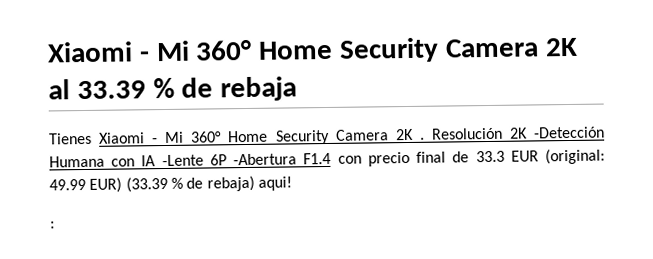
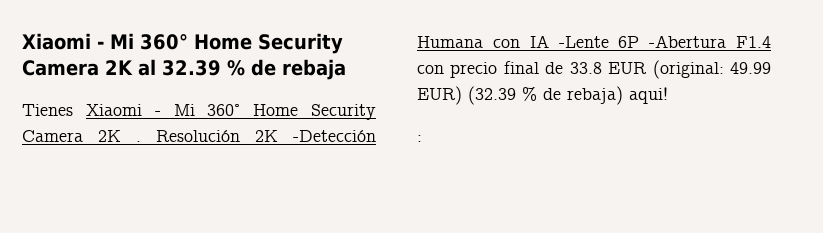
- Xiaomi - Mi 360° Home Security Camera 2K al 33.39 % de rebaja
+ Xiaomi - Mi 360° Home Security Camera 2K al 32.39 % de rebaja
- Resolución 2K -Detección Humana con IA -Lente 6P -Abertura F1.4 con precio final de 33.3 EUR (original: 49.99 EUR) (33.39 % de rebaja) aqui!
+ Resolución 2K -Detección Humana con IA -Lente 6P -Abertura F1.4 con precio final de 33.8 EUR (original: 49.99 EUR) (32.39 % de rebaja) aqui!

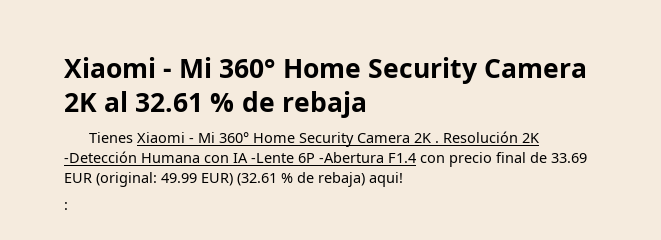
- Xiaomi - Mi 360° Home Security Camera 2K al 32.39 % de rebaja
+ Xiaomi - Mi 360° Home Security Camera 2K al 32.61 % de rebaja
- Resolución 2K -Detección Humana con IA -Lente 6P -Abertura F1.4 con precio final de 33.8 EUR (original: 49.99 EUR) (32.39 % de rebaja) aqui!
+ Resolución 2K -Detección Humana con IA -Lente 6P -Abertura F1.4 con precio final de 33.69 EUR (original: 49.99 EUR) (32.61 % de rebaja) aqui!

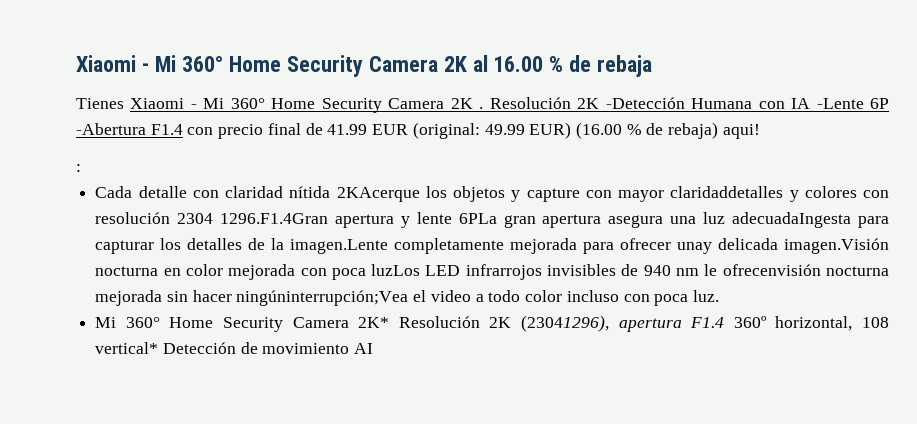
- Xiaomi - Mi 360° Home Security Camera 2K al 32.61 % de rebaja
+ Xiaomi - Mi 360° Home Security Camera 2K al 16.00 % de rebaja
- Resolución 2K -Detección Humana con IA -Lente 6P -Abertura F1.4 con precio final de 33.69 EUR (original: 49.99 EUR) (32.61 % de rebaja) aqui!
+ Resolución 2K -Detección Humana con IA -Lente 6P -Abertura F1.4 con precio final de 41.99 EUR (original: 49.99 EUR) (16.00 % de rebaja) aqui!
+ Cada detalle con claridad nítida 2KAcerque los objetos y capture con mayor claridaddetalles y colores con resolución 2304 1296.F1.4Gran apertura y lente 6PLa gran apertura asegura una luz adecuadaIngesta para capturar los detalles de la imagen.Lente completamente mejorada para ofrecer unay delicada imagen.Visión nocturna en color mejorada con poca luzLos LED infrarrojos invisibles de 940 nm le ofrecenvisión nocturna mejorada sin hacer ningúninterrupción;Vea el video a todo color incluso con poca luz.
+ Mi 360° Home Security Camera 2K* Resolución 2K (23041296), apertura F1.4 360º horizontal, 108 vertical* Detección de movimiento AI

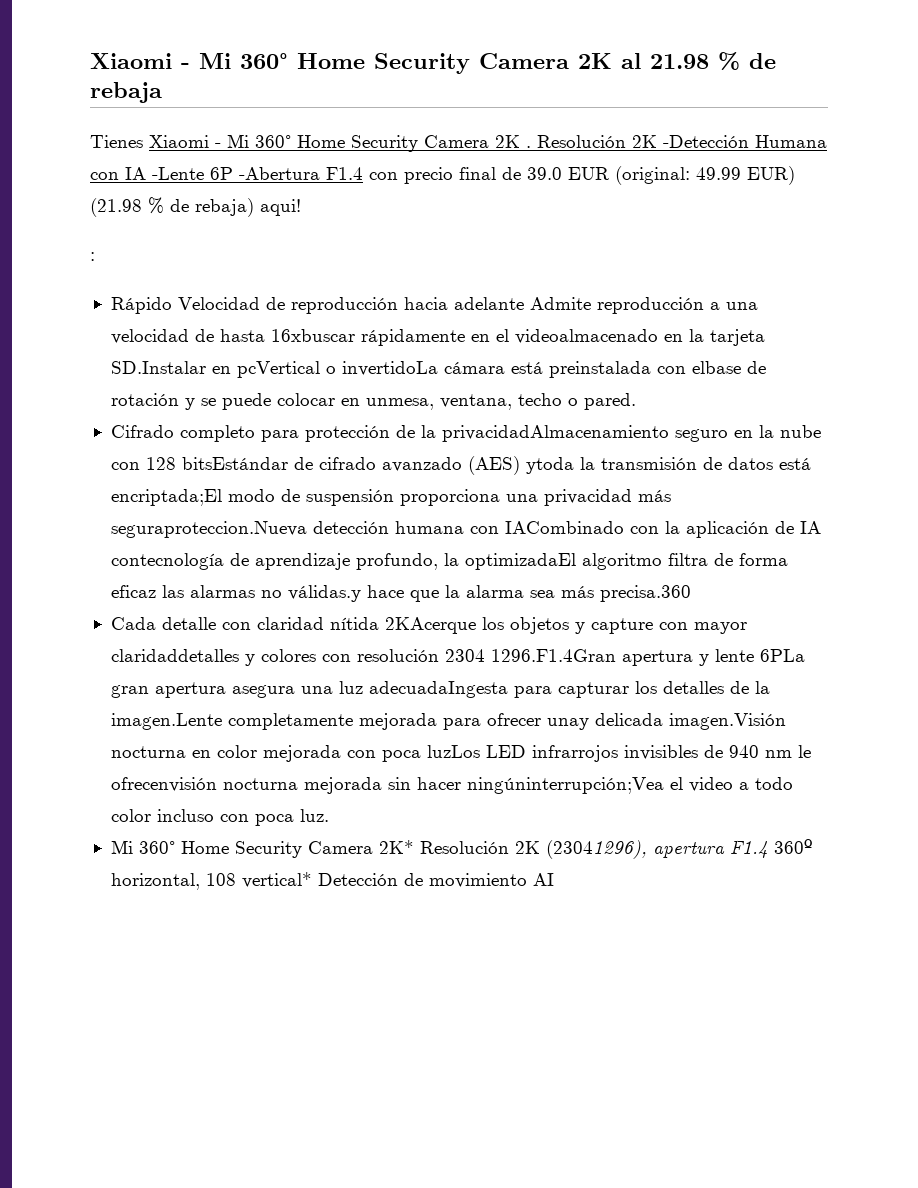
- Xiaomi - Mi 360° Home Security Camera 2K al 16.00 % de rebaja
+ Xiaomi - Mi 360° Home Security Camera 2K al 21.98 % de rebaja
- Resolución 2K -Detección Humana con IA -Lente 6P -Abertura F1.4 con precio final de 41.99 EUR (original: 49.99 EUR) (16.00 % de rebaja) aqui!
+ Resolución 2K -Detección Humana con IA -Lente 6P -Abertura F1.4 con precio final de 39.0 EUR (original: 49.99 EUR) (21.98 % de rebaja) aqui!
+ Rápido Velocidad de reproducción hacia adelante Admite reproducción a una velocidad de hasta 16xbuscar rápidamente en el videoalmacenado en la tarjeta SD.Instalar en pcVertical o invertidoLa cámara está preinstalada con elbase de rotación y se puede colocar en unmesa, ventana, techo o pared.
+ Cifrado completo para protección de la privacidadAlmacenamiento seguro en la nube con 128 bitsEstándar de cifrado avanzado (AES) ytoda la transmisión de datos está encriptada;El modo de suspensión proporciona una privacidad más seguraproteccion.Nueva detección humana con IACombinado con la aplicación de IA contecnología de aprendizaje profundo, la optimizadaEl algoritmo filtra de forma eficaz las alarmas no válidas.y hace que la alarma sea más precisa.360

